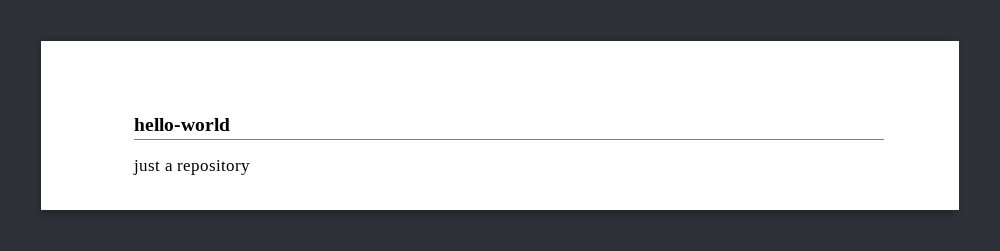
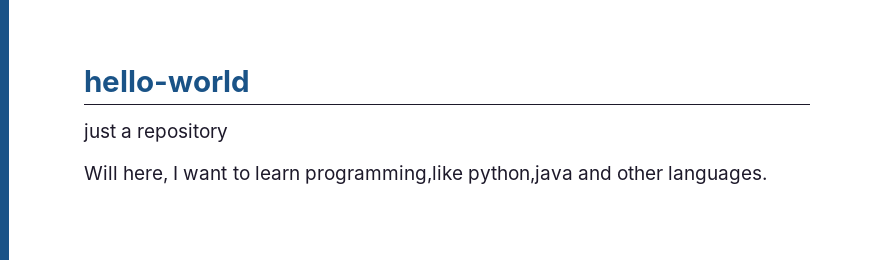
+ Will here, I want to learn programming,like python,java and other languages.

